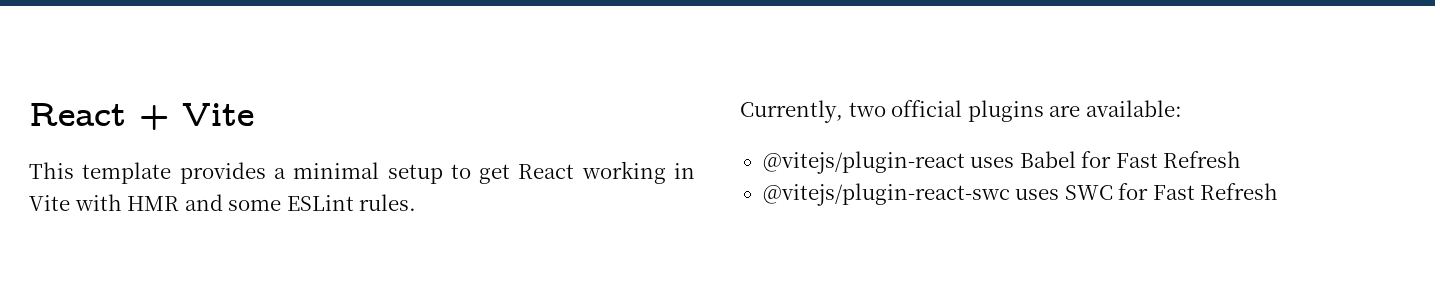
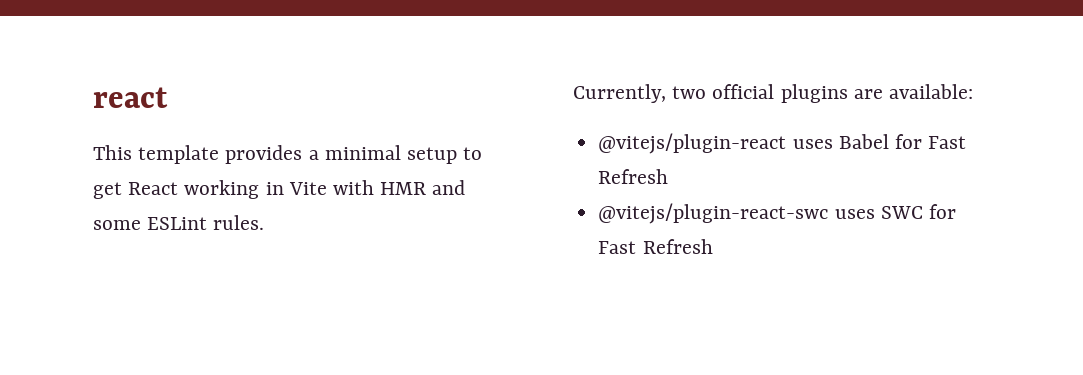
- React + Vite
+ react

